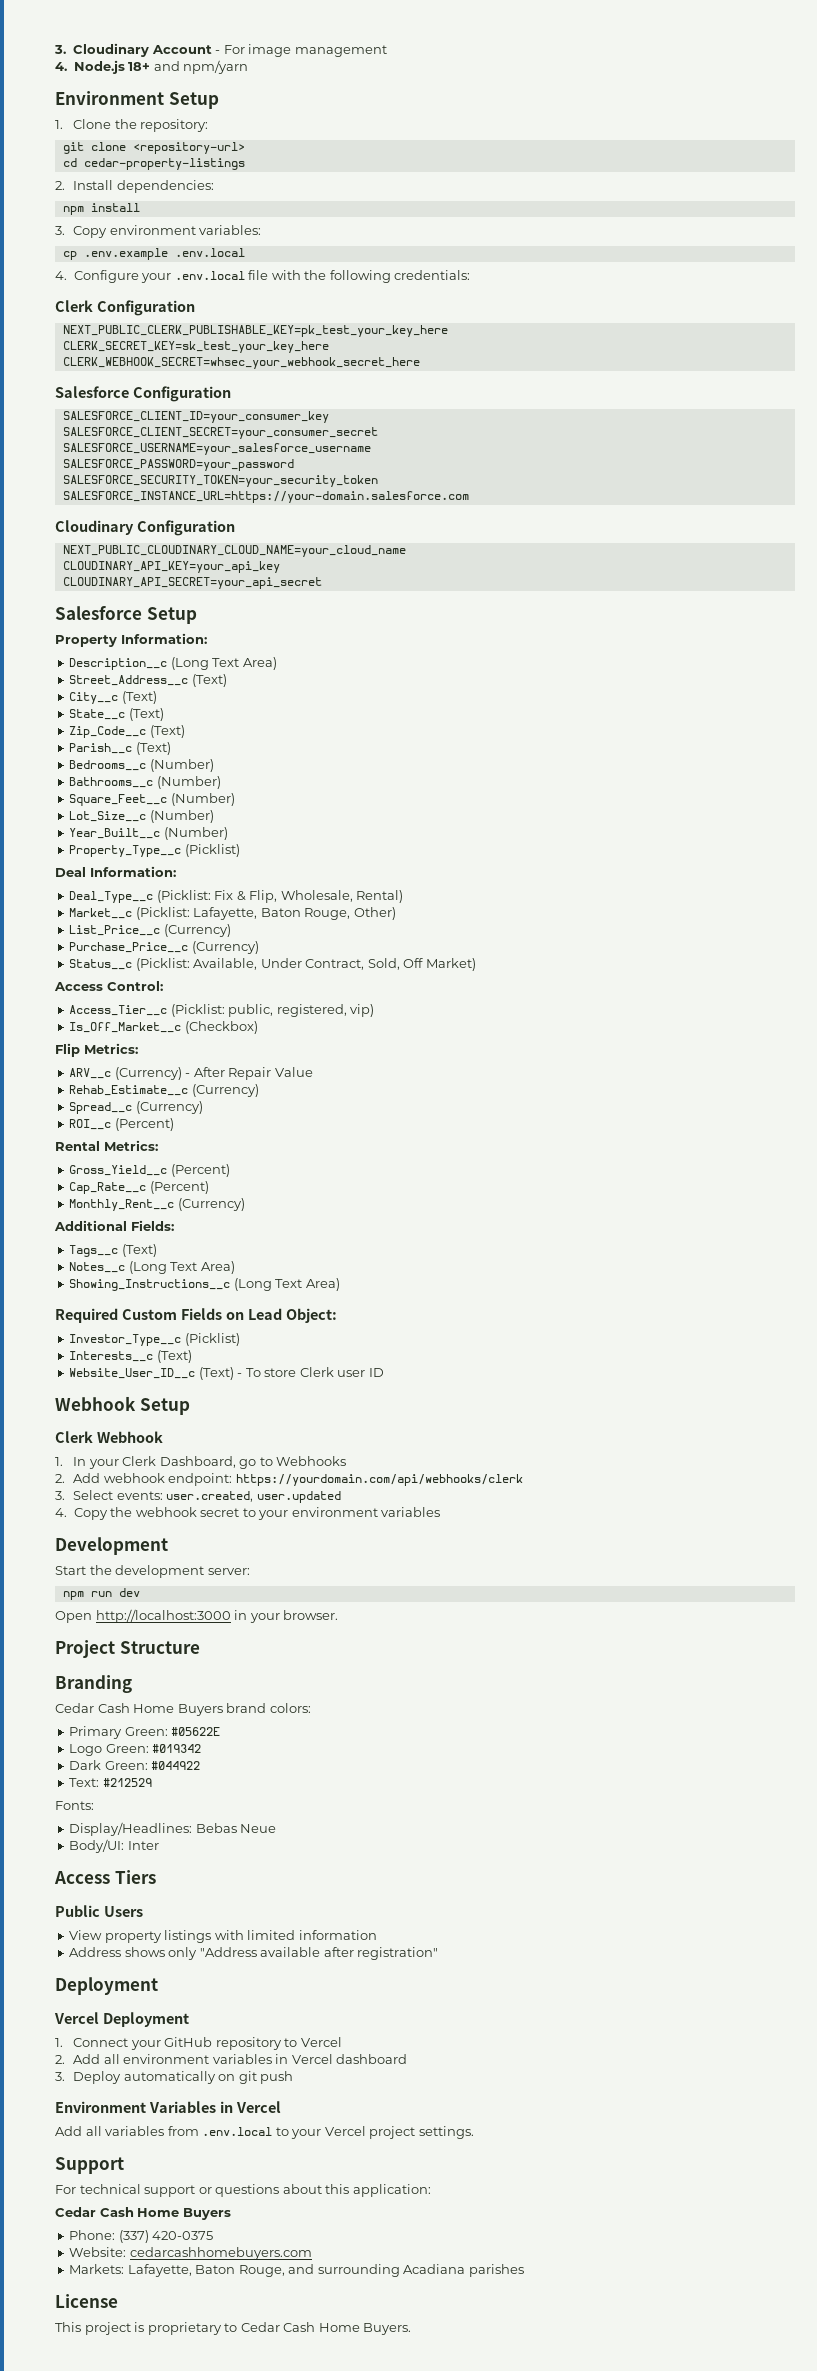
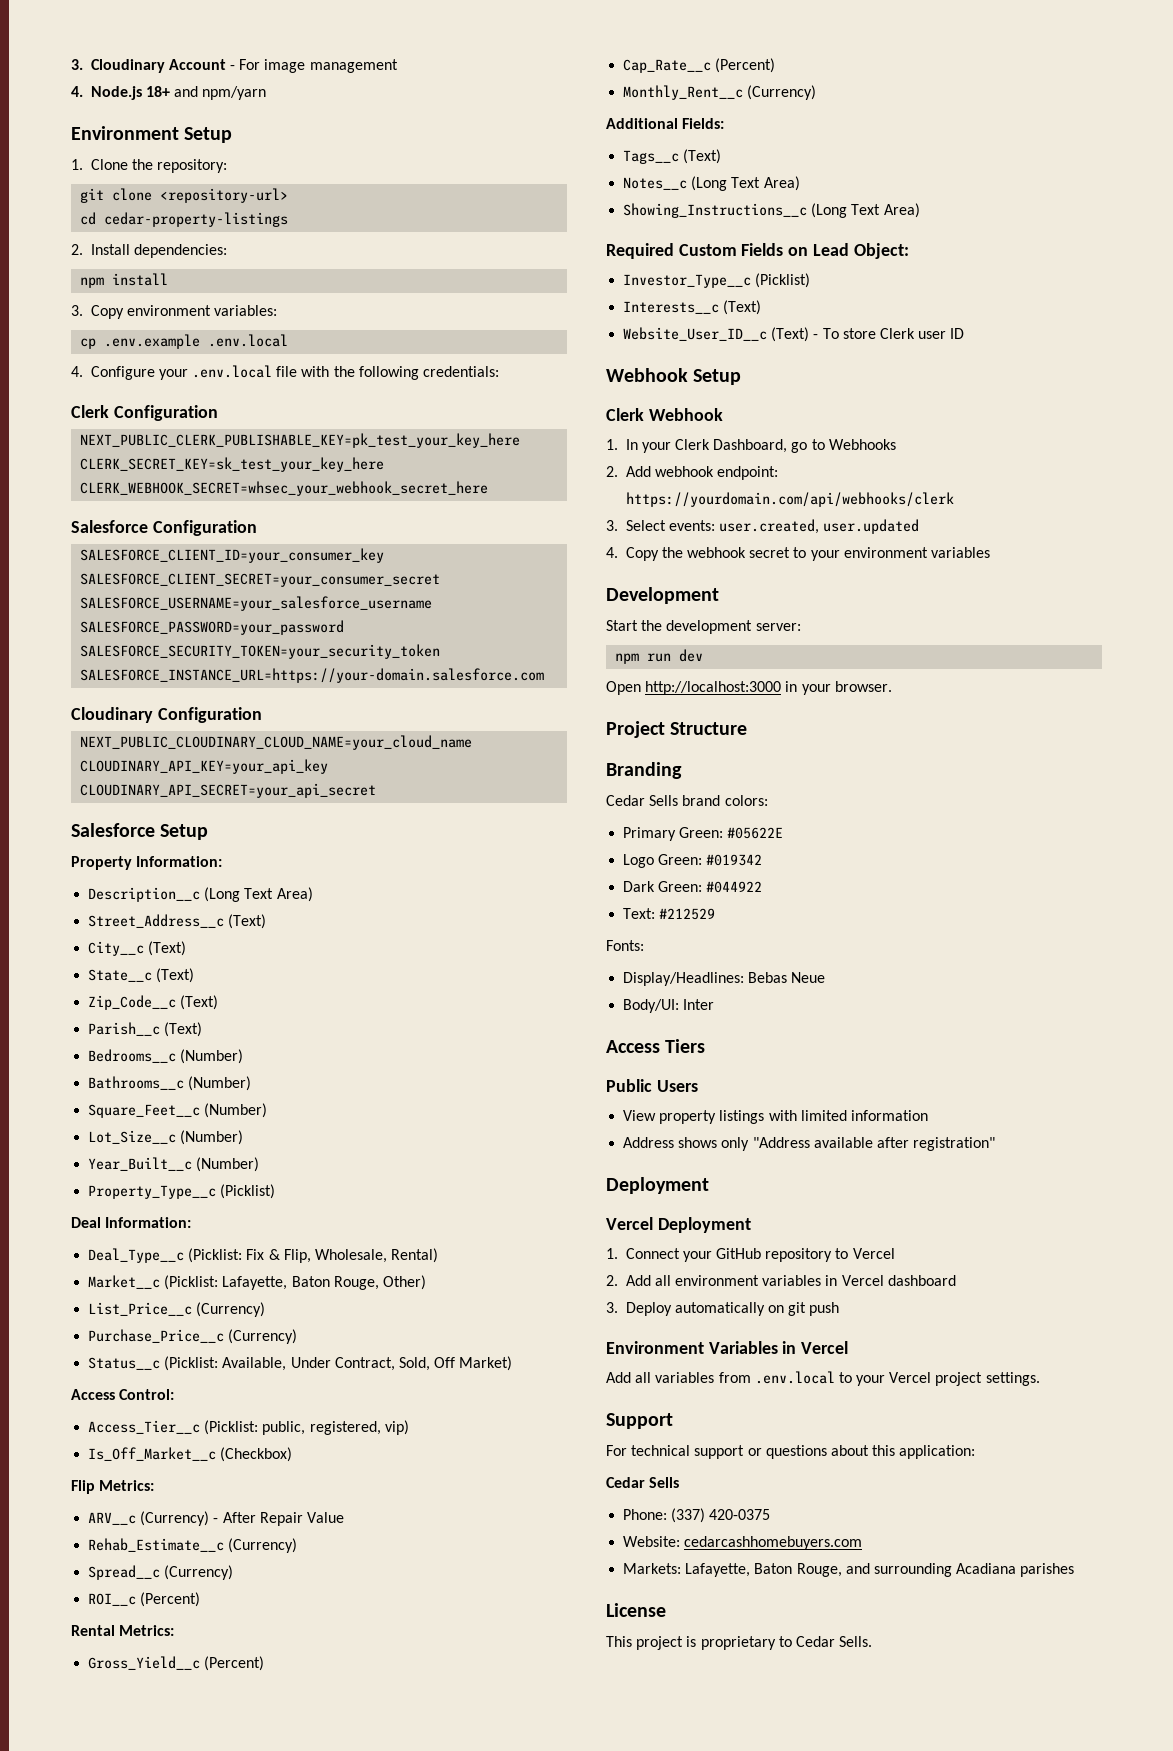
- Cedar Cash Home Buyers brand colors:
+ Cedar Sells brand colors:
  For technical support or questions about this application:
- Cedar Cash Home Buyers
+ Cedar Sells
- This project is proprietary to Cedar Cash Home Buyers.
+ This project is proprietary to Cedar Sells.

